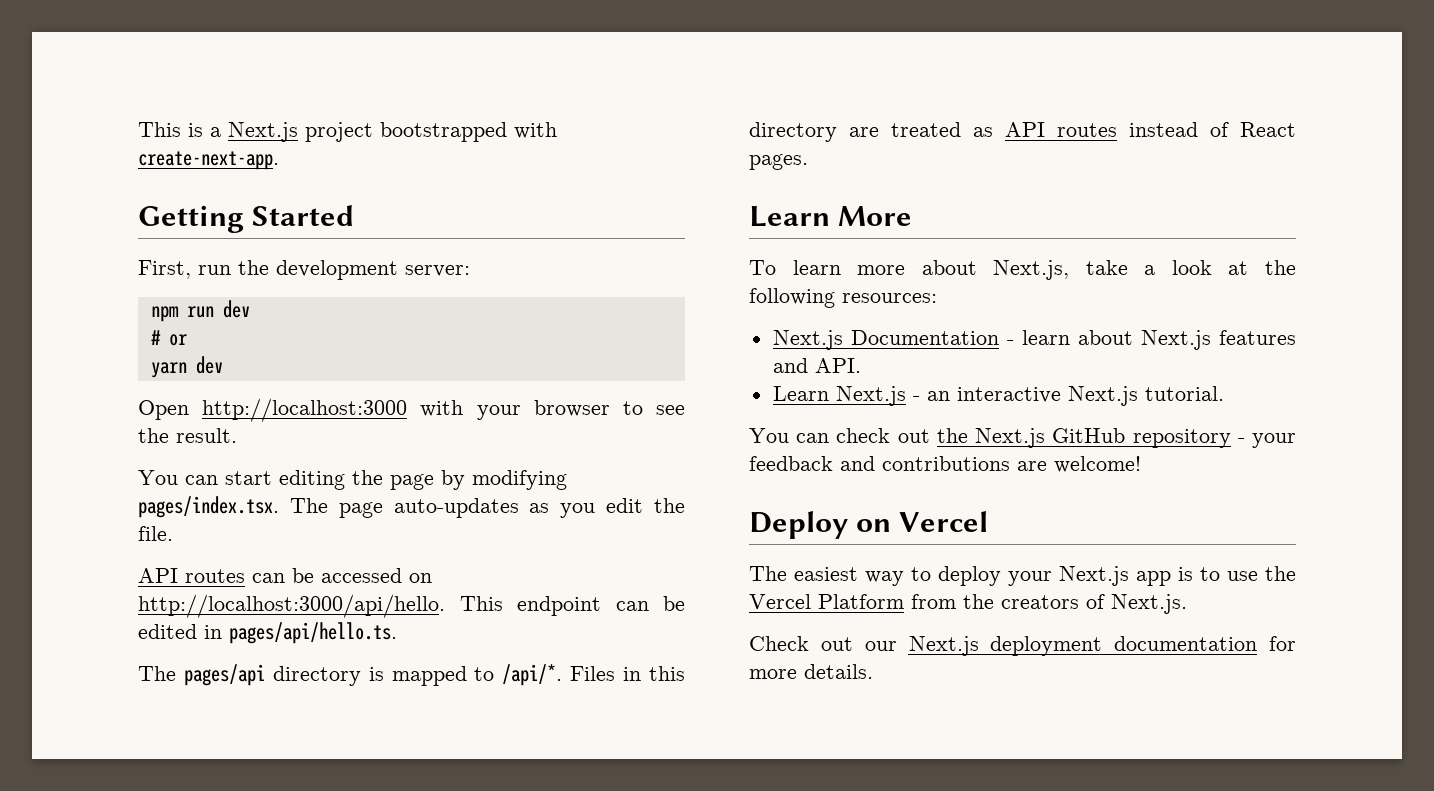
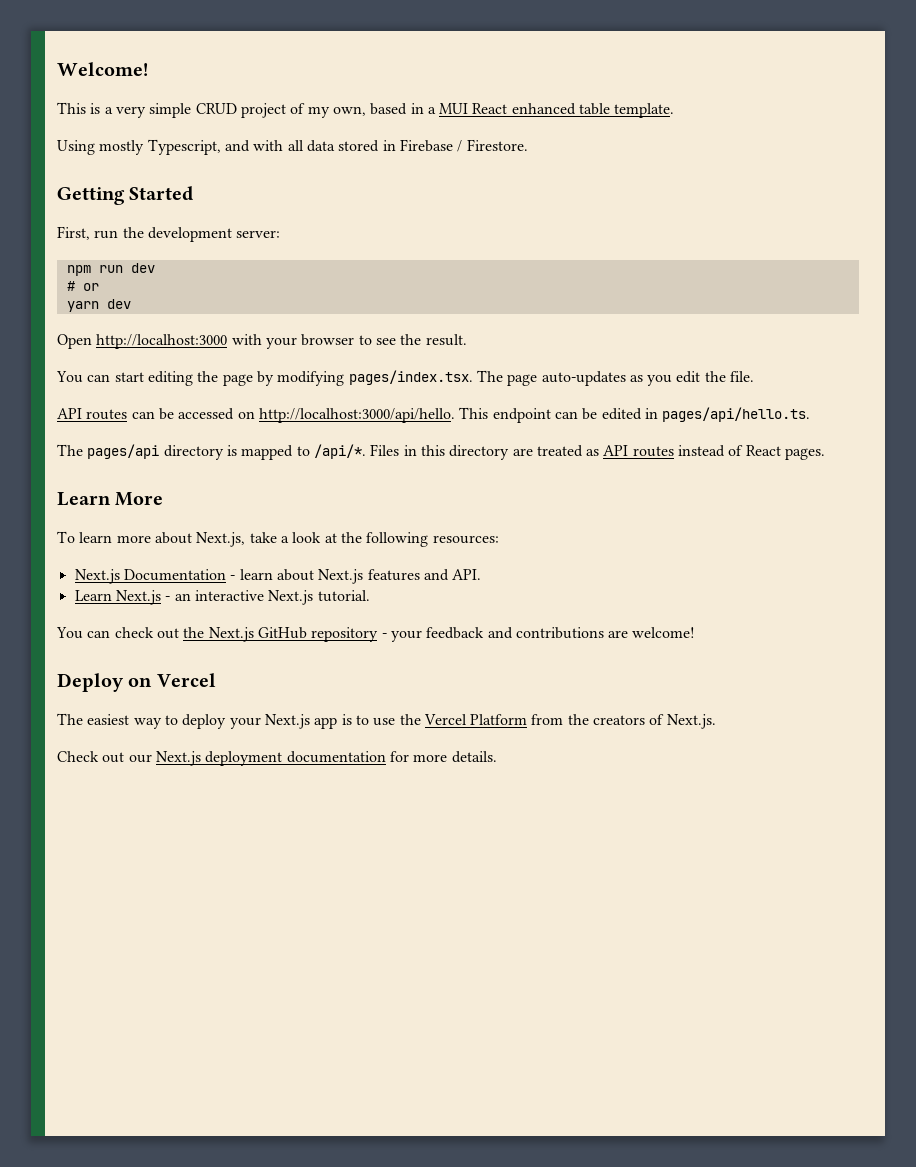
+ Welcome!
- This is a Next.js project bootstrapped with create-next-app.
+ This is a very simple CRUD project of my own, based in a MUI React enhanced table template.
+ Using mostly Typescript, and with all data stored in Firebase / Firestore.

